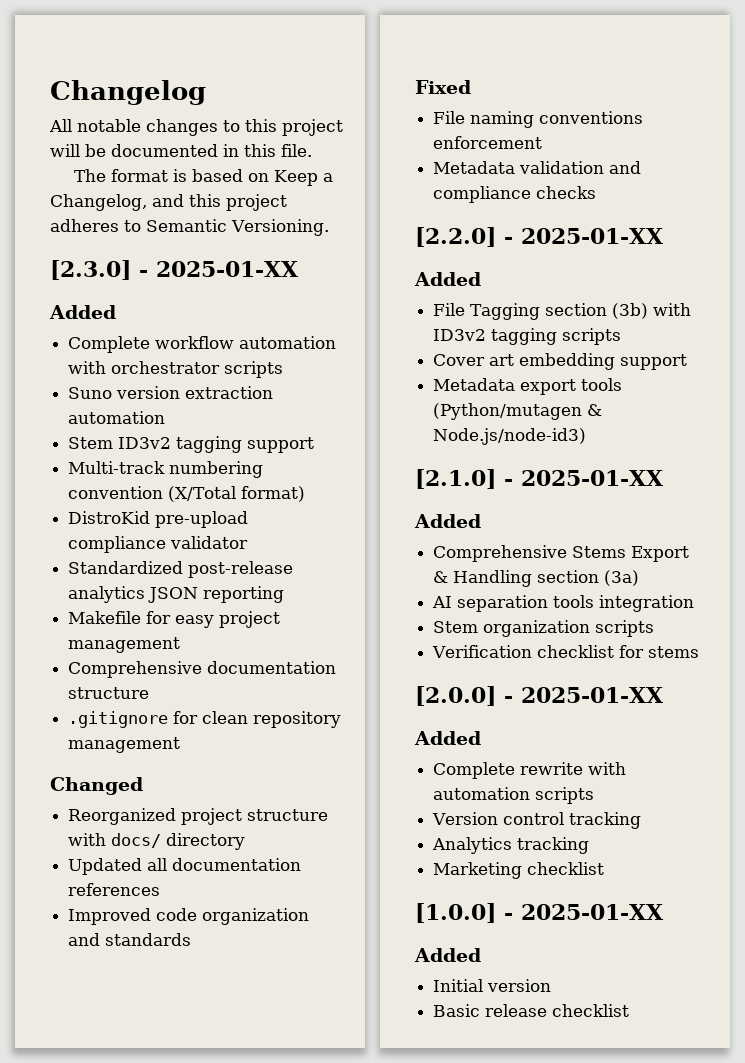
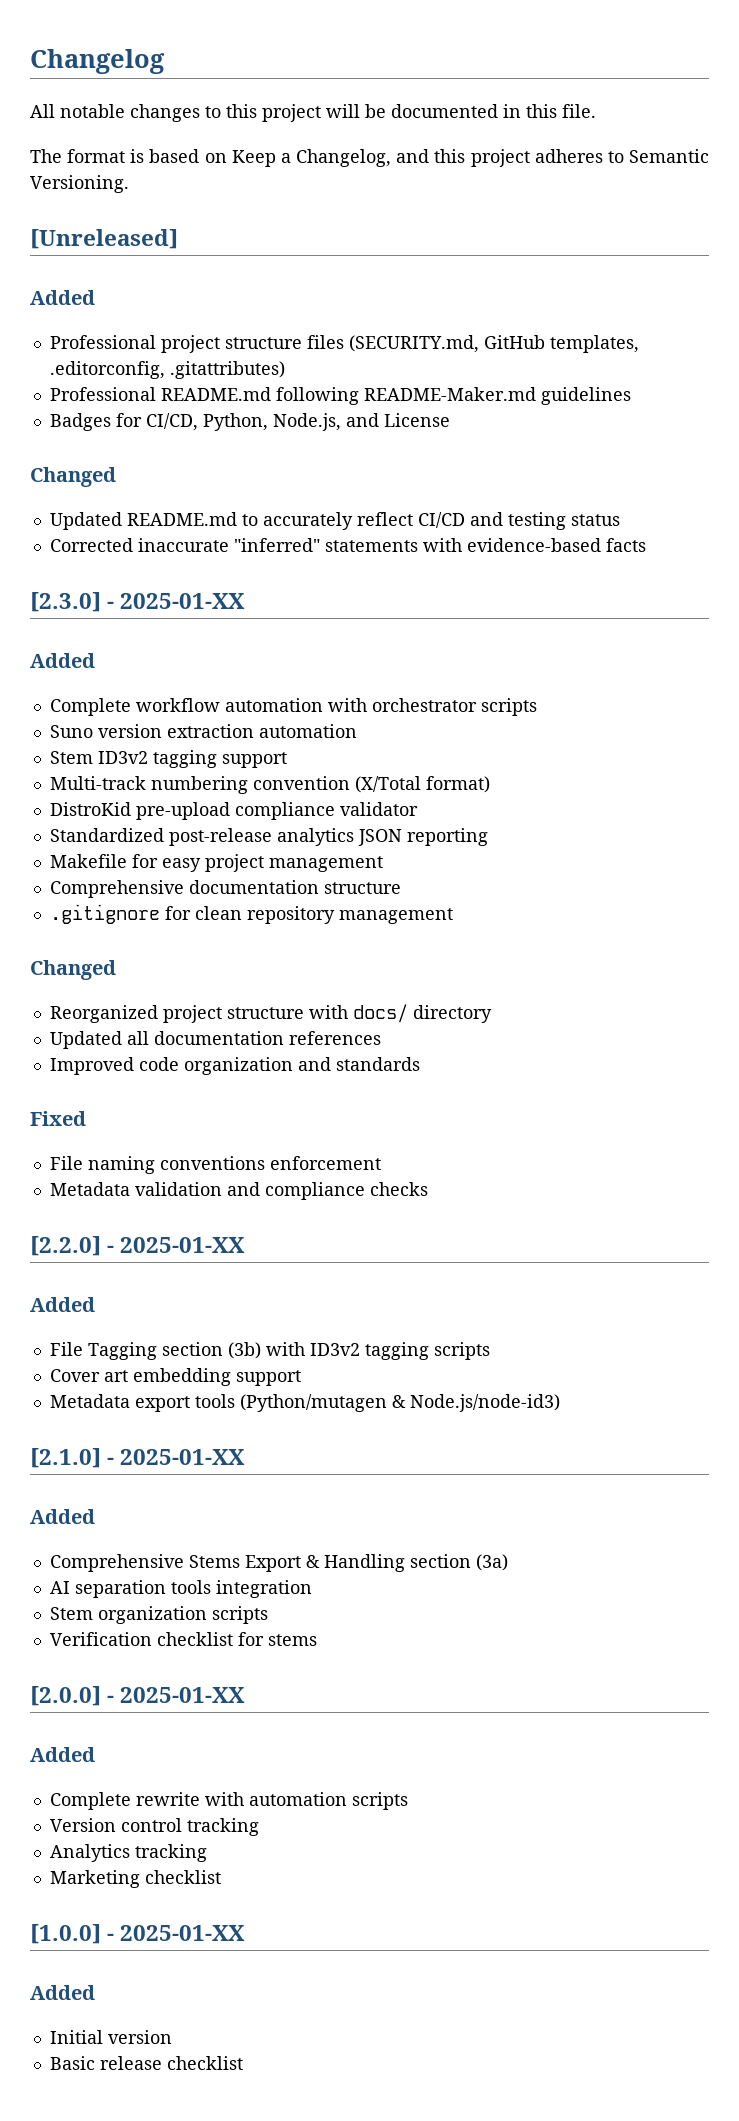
+ [Unreleased]
+ Added
+ Professional project structure files (SECURITY.md, GitHub templates, .editorconfig, .gitattributes)
+ Professional README.md following README-Maker.md guidelines
+ Badges for CI/CD, Python, Node.js, and License
+ Changed
+ Updated README.md to accurately reflect CI/CD and testing status
+ Corrected inaccurate "inferred" statements with evidence-based facts

